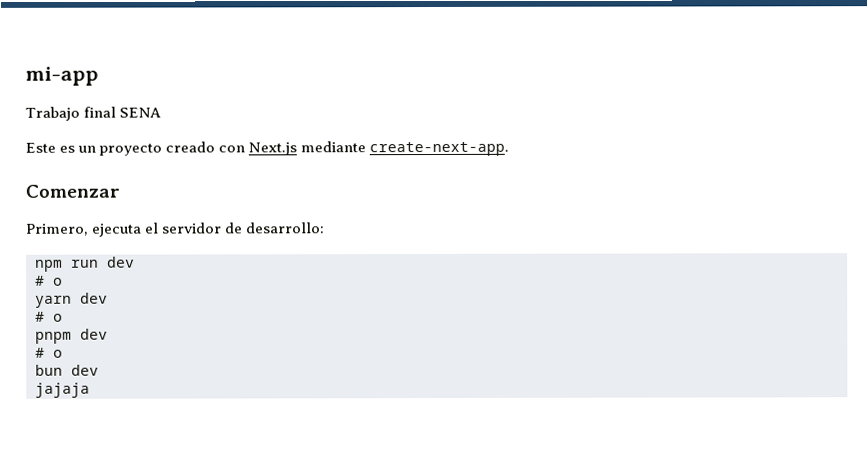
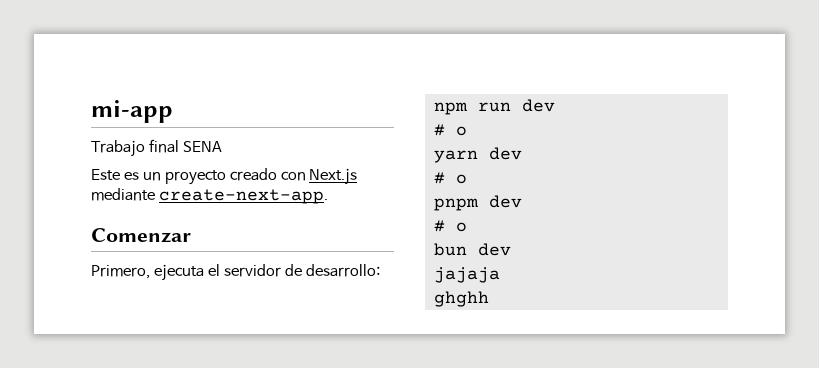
+ ghghh

